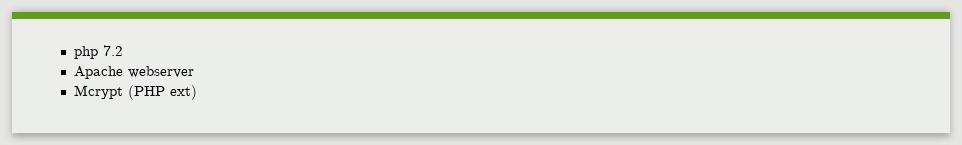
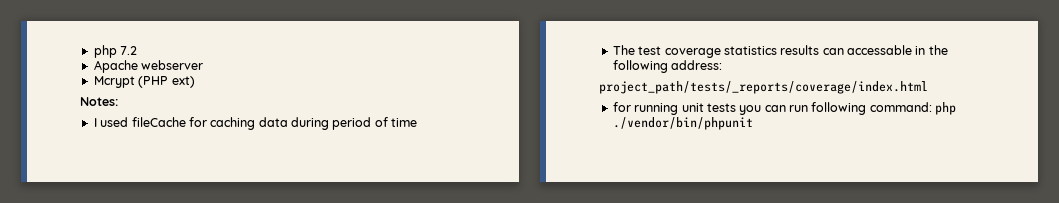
+ Notes:
+ I used fileCache for caching data during period of time
+ The test coverage statistics results can accessable in the following address:
+ project_path/tests/_reports/coverage/index.html
+ for running unit tests you can run following command: php ./vendor/bin/phpunit

